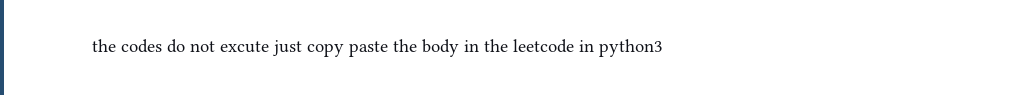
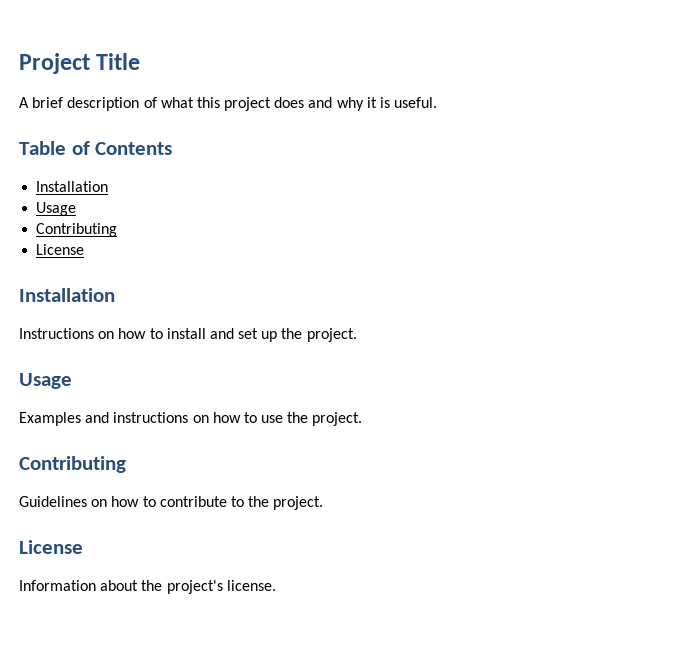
- the codes do not excute just copy paste the body in the leetcode in python3
+ Project Title
+ A brief description of what this project does and why it is useful.
+ Table of Contents
+ Installation
+ Usage
+ Contributing
+ License
+ Installation
+ Instructions on how to install and set up the project.
+ Usage
+ Examples and instructions on how to use the project.
+ Contributing
+ Guidelines on how to contribute to the project.
+ License
+ Information about the project's license.

